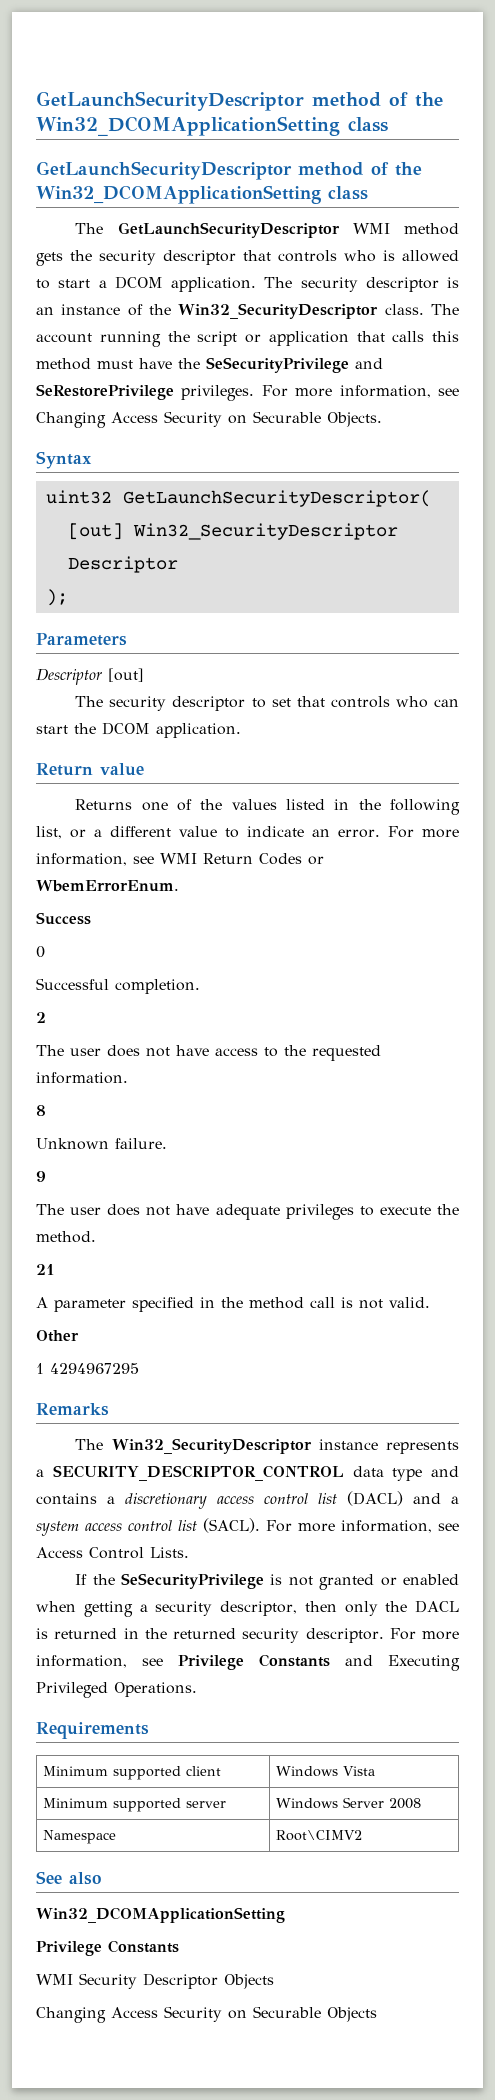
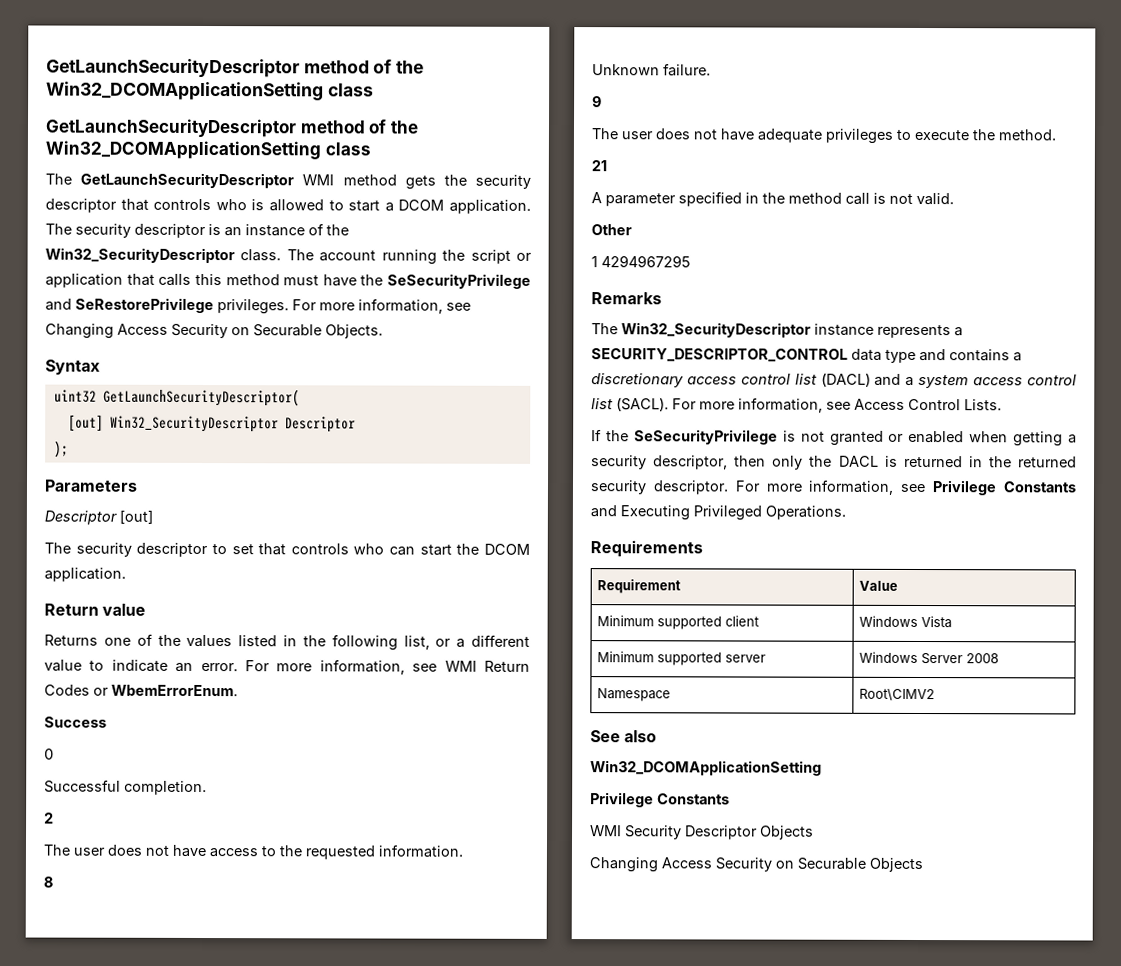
+ Requirement | Value

